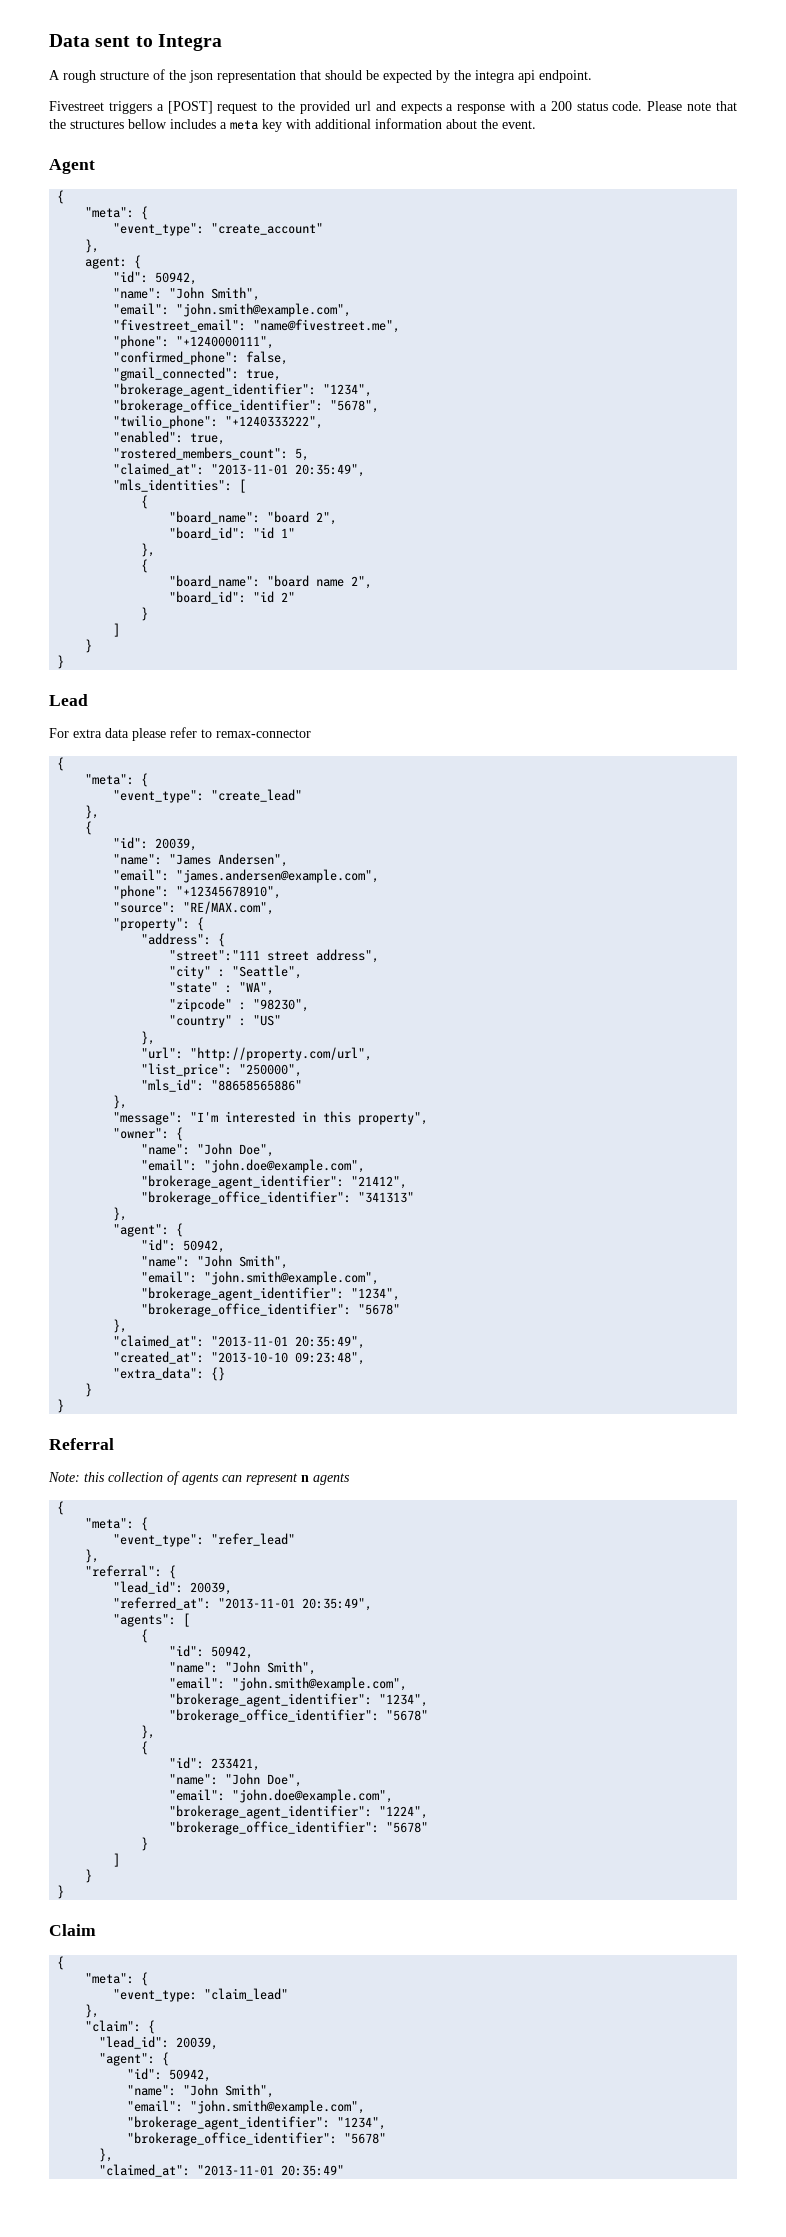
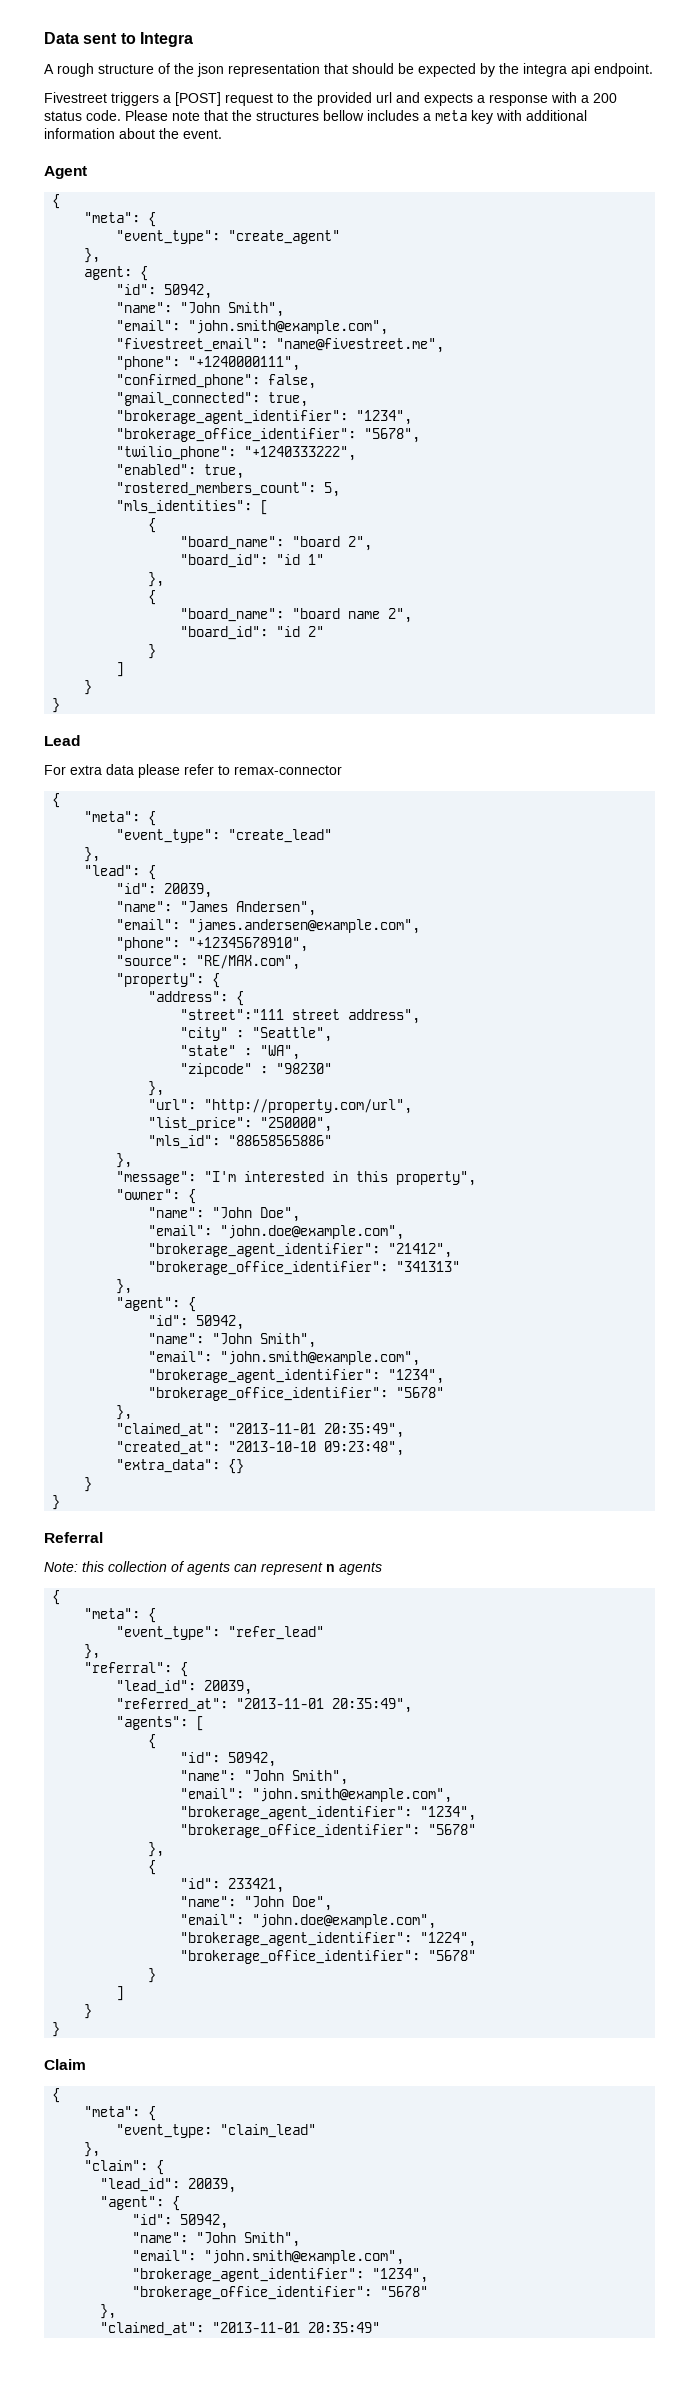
- "event_type": "create_account"
+ "event_type": "create_agent"
  "rostered_members_count": 5,
- "claimed_at": "2013-11-01 20:35:49",
  "event_type": "create_lead"
  },
- {
+ "lead": {
- "zipcode" : "98230",
- "country" : "US"
+ "zipcode" : "98230"

